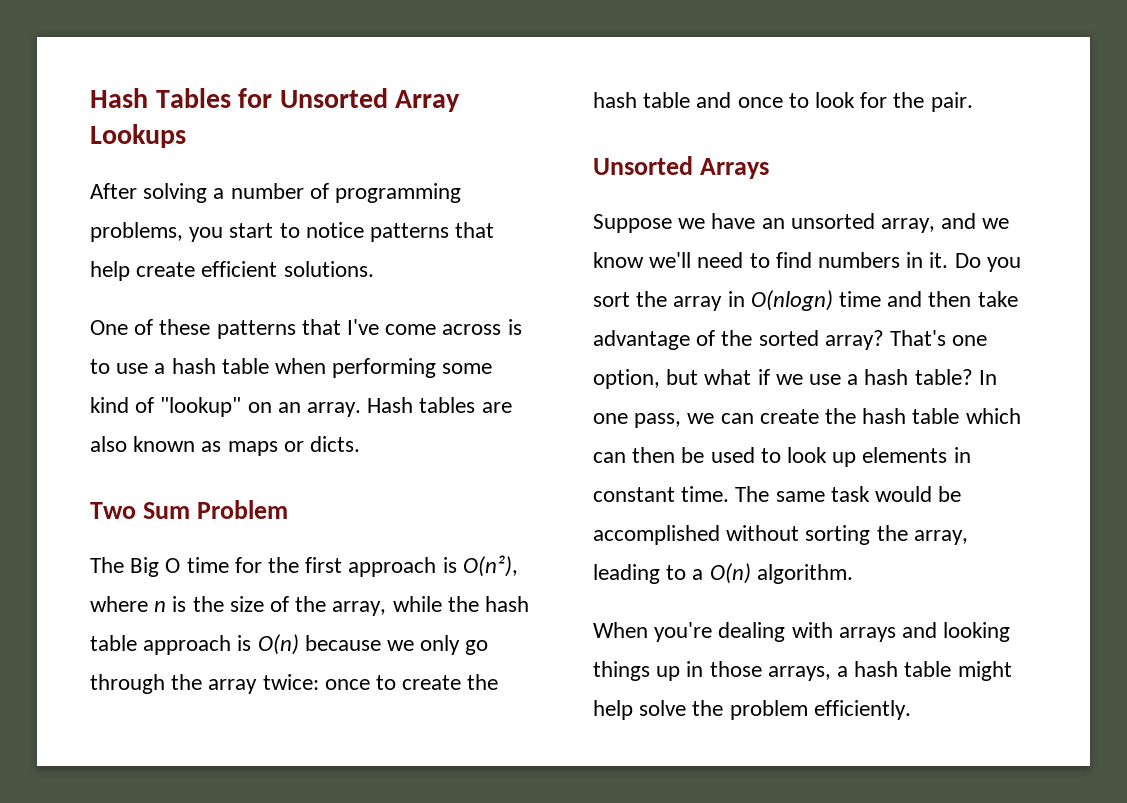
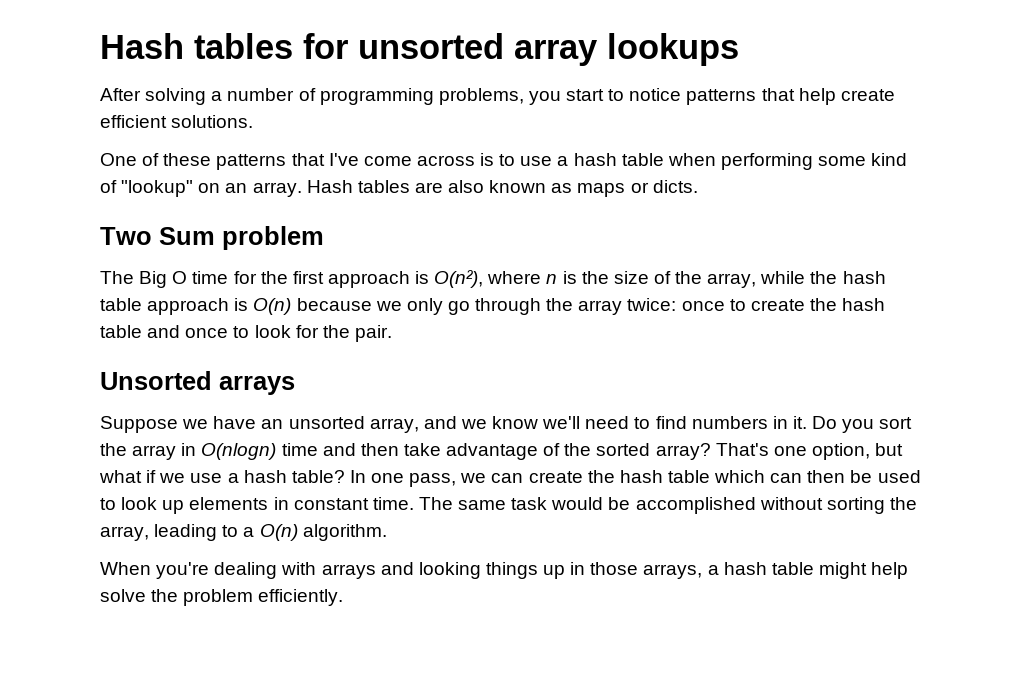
- Hash Tables for Unsorted Array Lookups
+ Hash tables for unsorted array lookups
- Two Sum Problem
+ Two Sum problem
- Unsorted Arrays
+ Unsorted arrays

